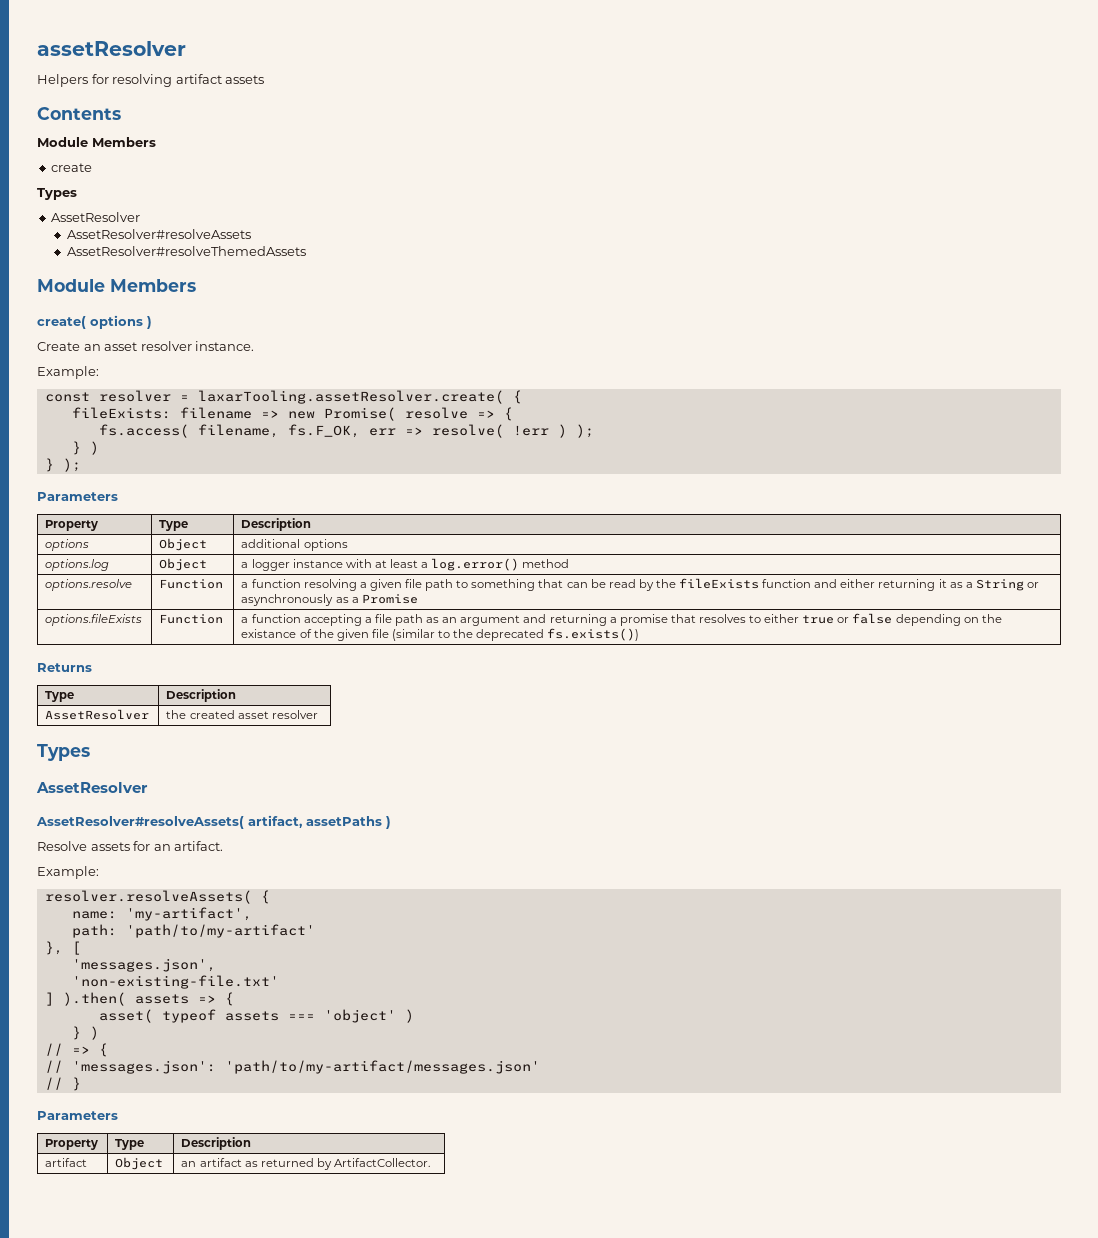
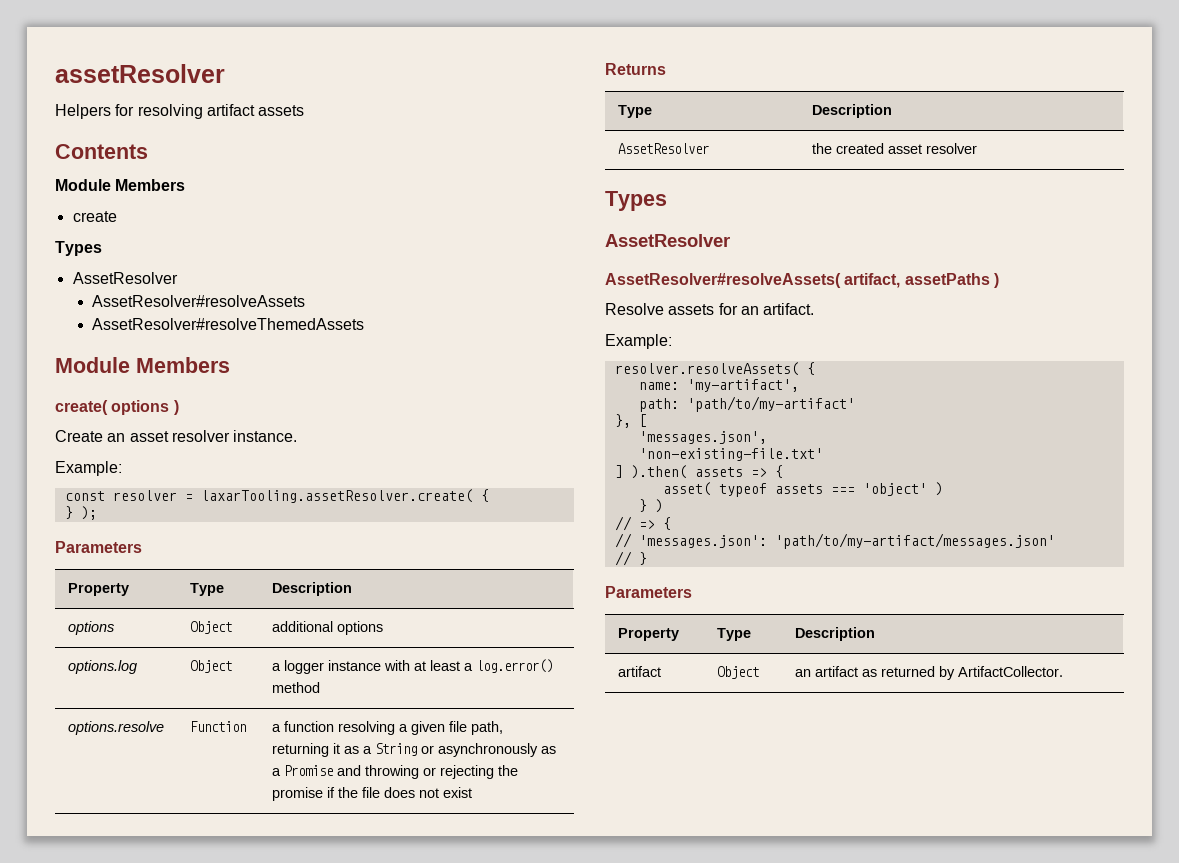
- fileExists: filename => new Promise( resolve => {
- fs.access( filename, fs.F_OK, err => resolve( !err ) );
- } )
- options.resolve | Function | a function resolving a given file path to something that can be read by the fileExists function and either returning it as a String or asynchronously as a Promise
- options.fileExists | Function | a function accepting a file path as an argument and returning a promise that resolves to either true or false depending on the existance of the given file (similar to the deprecated fs.exists())
+ options.resolve | Function | a function resolving a given file path, returning it as a String or asynchronously as a Promise and throwing or rejecting the promise if the file does not exist

